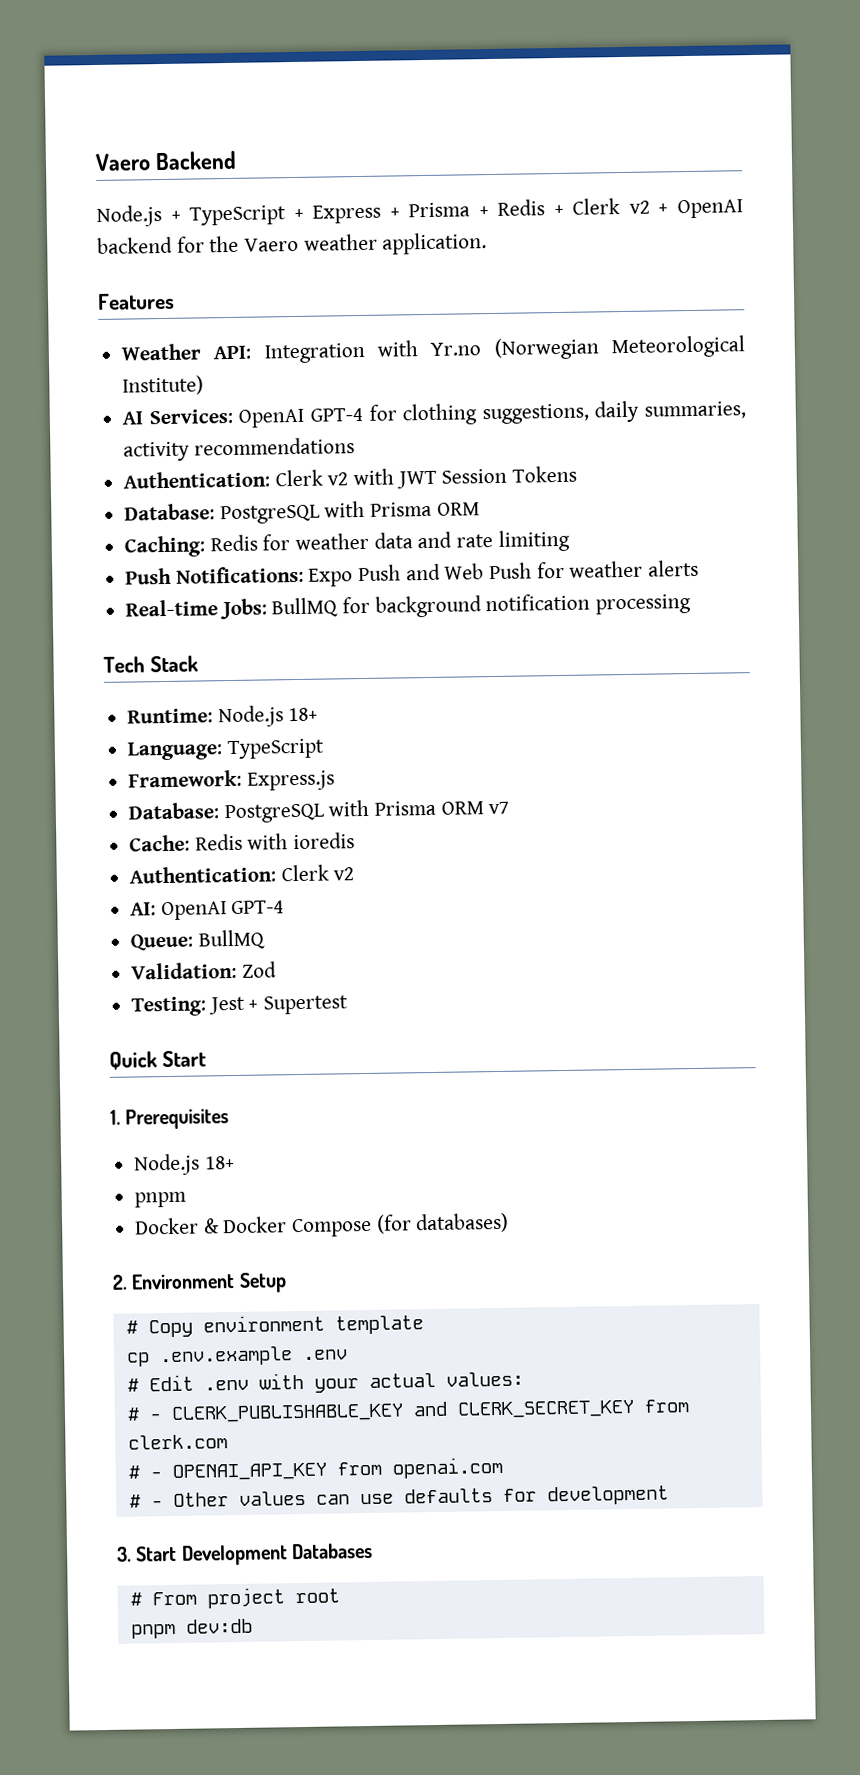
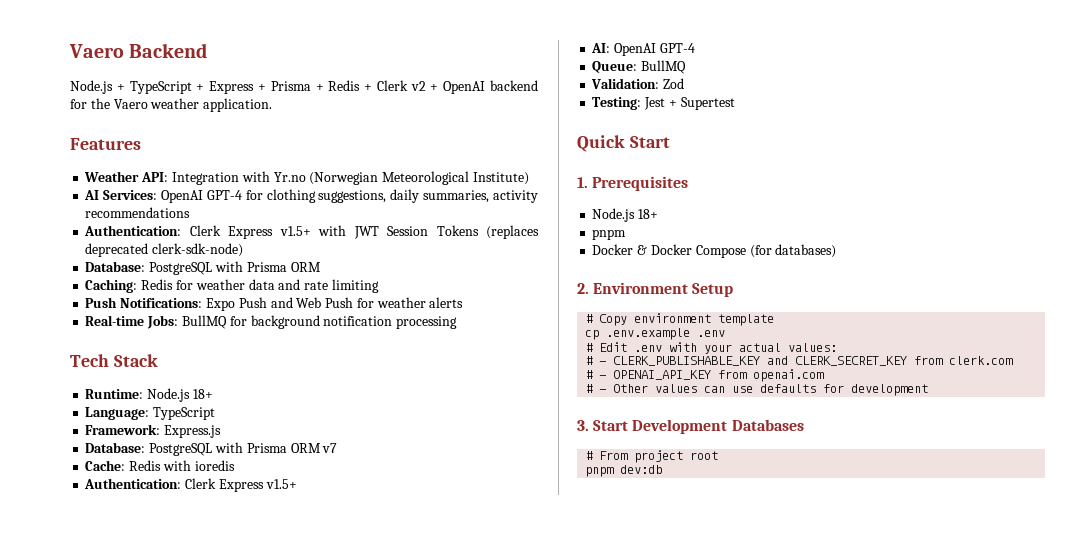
- Authentication: Clerk v2 with JWT Session Tokens
+ Authentication: Clerk Express v1.5+ with JWT Session Tokens (replaces deprecated clerk-sdk-node)
  Cache: Redis with ioredis
- Authentication: Clerk v2
+ Authentication: Clerk Express v1.5+

